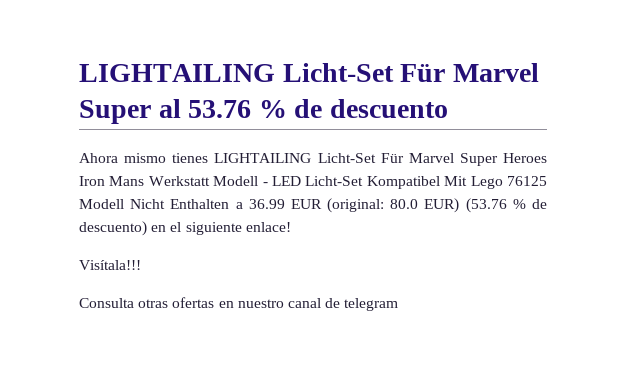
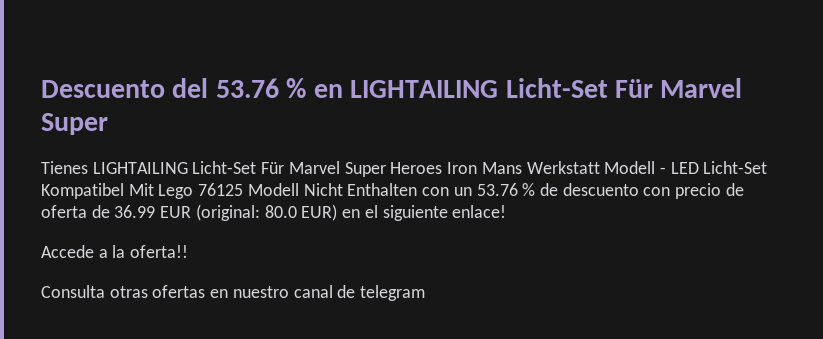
- LIGHTAILING Licht-Set Für Marvel Super al 53.76 % de descuento
- Ahora mismo tienes LIGHTAILING Licht-Set Für Marvel Super Heroes Iron Mans Werkstatt Modell - LED Licht-Set Kompatibel Mit Lego 76125 Modell Nicht Enthalten a 36.99 EUR (original: 80.0 EUR) (53.76 % de descuento) en el siguiente enlace!
+ Descuento del 53.76 % en LIGHTAILING Licht-Set Für Marvel Super
+ Tienes LIGHTAILING Licht-Set Für Marvel Super Heroes Iron Mans Werkstatt Modell - LED Licht-Set Kompatibel Mit Lego 76125 Modell Nicht Enthalten con un 53.76 % de descuento con precio de oferta de 36.99 EUR (original: 80.0 EUR) en el siguiente enlace!
- Visítala!!!
+ Accede a la oferta!!

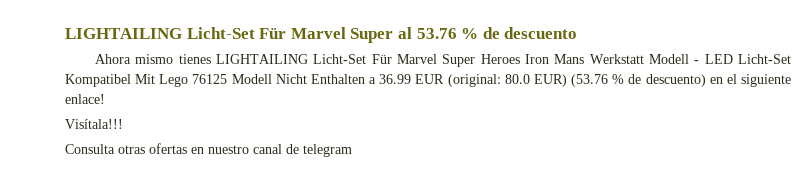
- Descuento del 53.76 % en LIGHTAILING Licht-Set Für Marvel Super
- Tienes LIGHTAILING Licht-Set Für Marvel Super Heroes Iron Mans Werkstatt Modell - LED Licht-Set Kompatibel Mit Lego 76125 Modell Nicht Enthalten con un 53.76 % de descuento con precio de oferta de 36.99 EUR (original: 80.0 EUR) en el siguiente enlace!
+ LIGHTAILING Licht-Set Für Marvel Super al 53.76 % de descuento
+ Ahora mismo tienes LIGHTAILING Licht-Set Für Marvel Super Heroes Iron Mans Werkstatt Modell - LED Licht-Set Kompatibel Mit Lego 76125 Modell Nicht Enthalten a 36.99 EUR (original: 80.0 EUR) (53.76 % de descuento) en el siguiente enlace!
- Accede a la oferta!!
+ Visítala!!!

